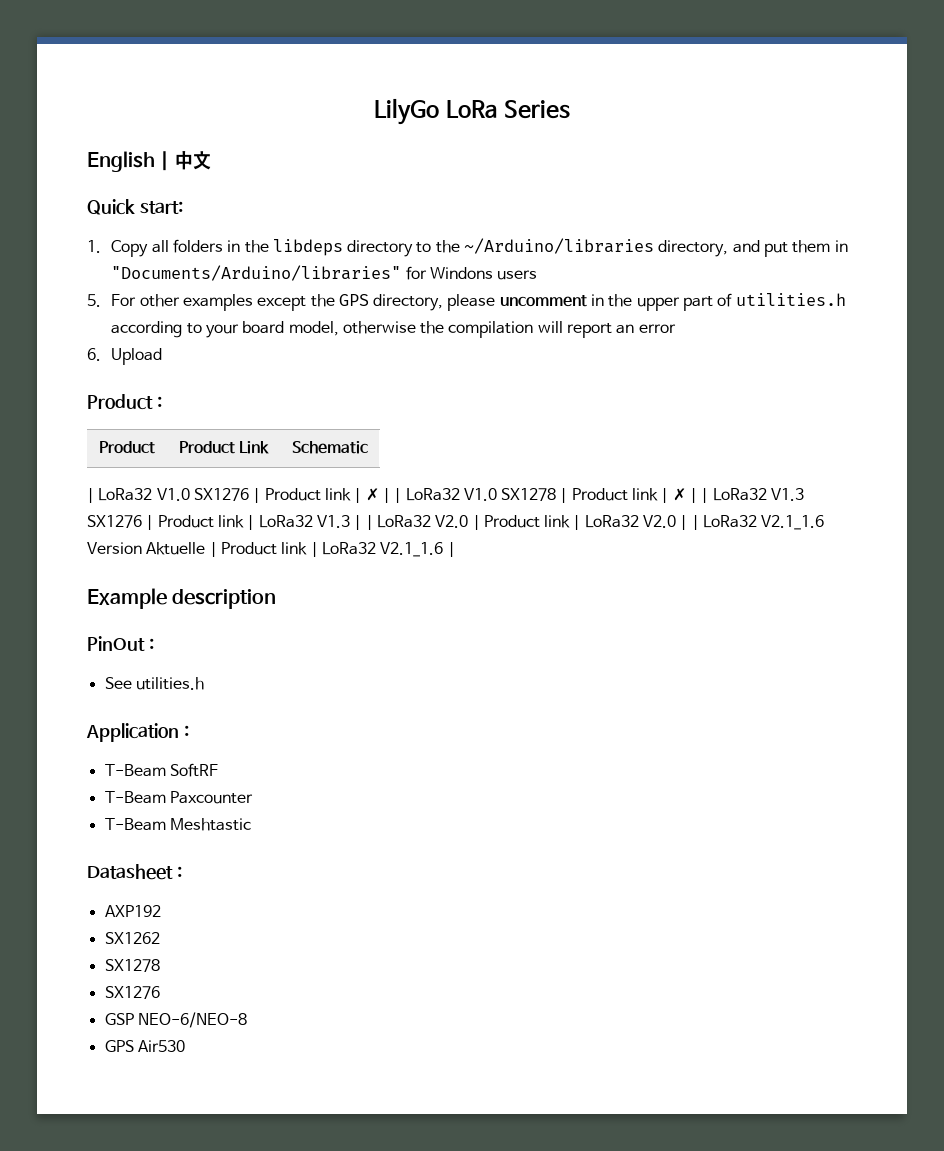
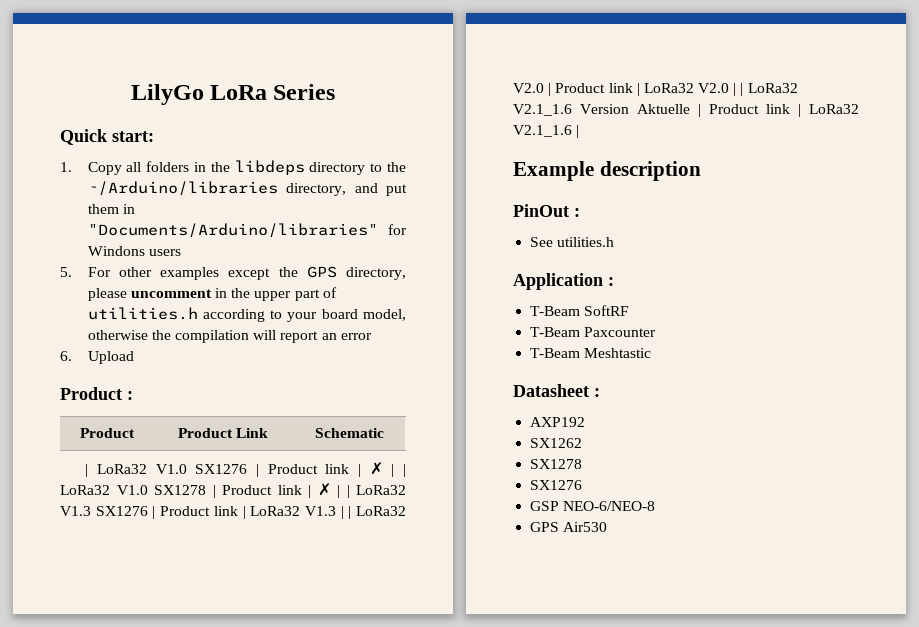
- English | 中文

